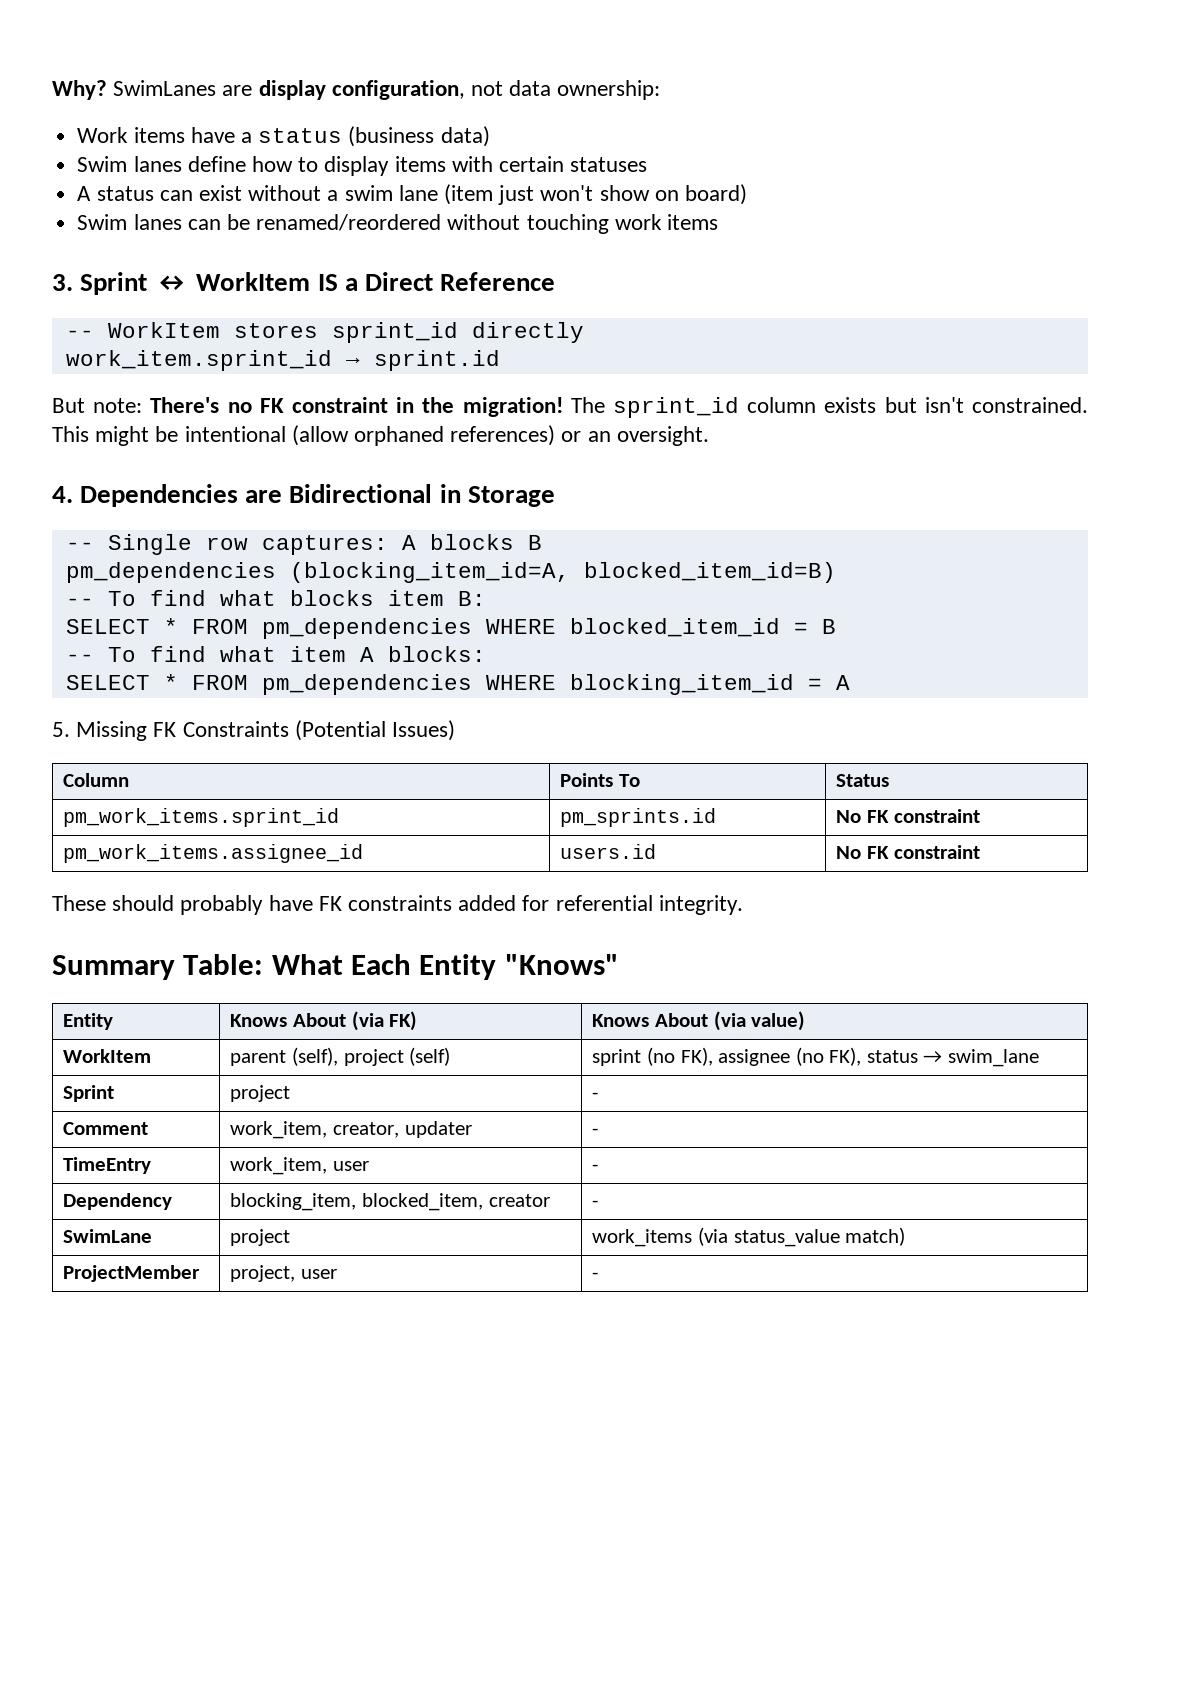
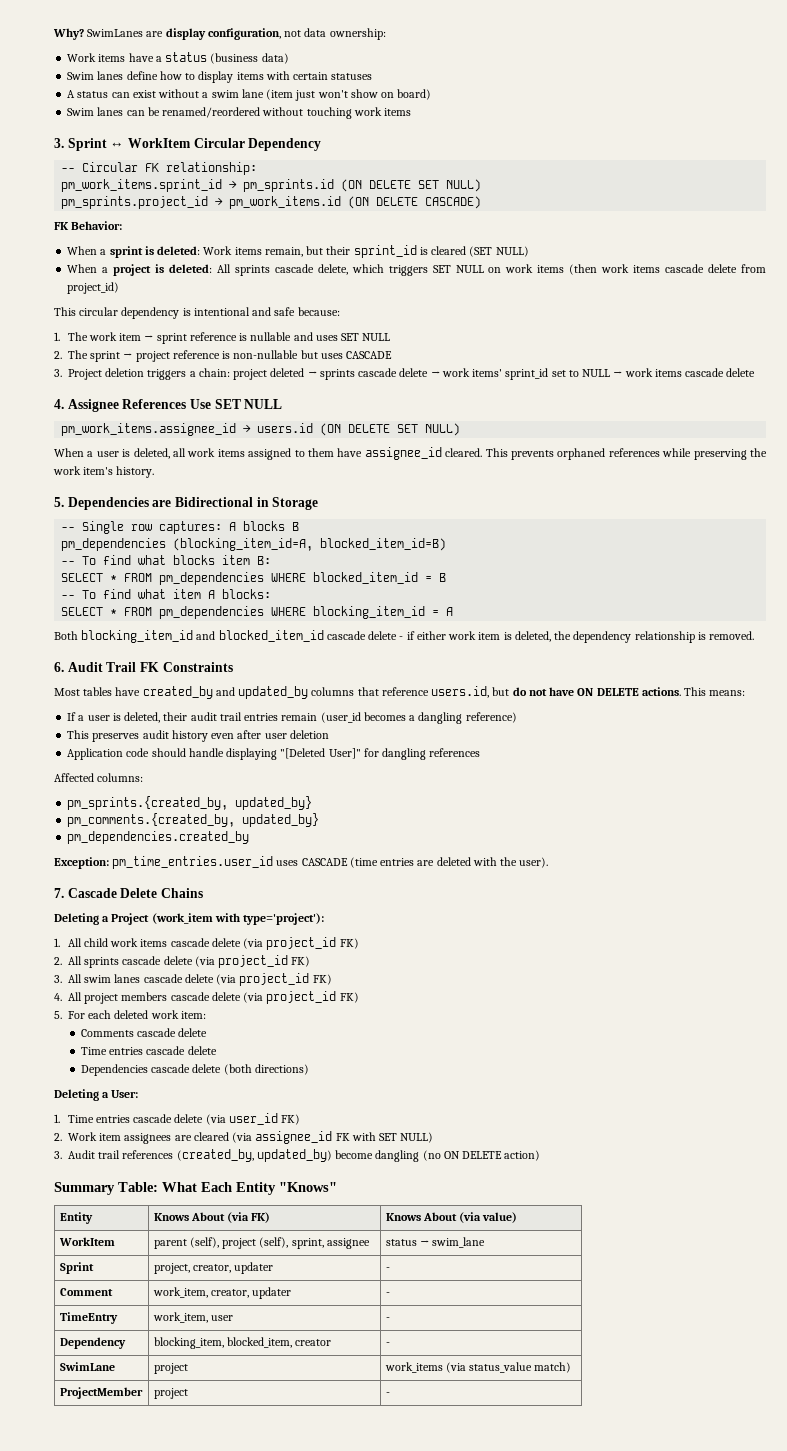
- 3. Sprint ↔ WorkItem IS a Direct Reference
- -- WorkItem stores sprint_id directly
- work_item.sprint_id → sprint.id
- But note: There's no FK constraint in the migration! The sprint_id column exists but isn't constrained. This might be intentional (allow orphaned references) or an oversight.
- 4. Dependencies are Bidirectional in Storage
+ 3. Sprint ↔ WorkItem Circular Dependency
+ -- Circular FK relationship:
+ pm_work_items.sprint_id → pm_sprints.id (ON DELETE SET NULL)
+ pm_sprints.project_id → pm_work_items.id (ON DELETE CASCADE)
+ FK Behavior:
+ When a sprint is deleted: Work items remain, but their sprint_id is cleared (SET NULL)
+ When a project is deleted: All sprints cascade delete, which triggers SET NULL on work items (then work items cascade delete from project_id)
+ This circular dependency is intentional and safe because:
+ 1. The work item → sprint reference is nullable and uses SET NULL
+ 2. The sprint → project reference is non-nullable but uses CASCADE
+ 3. Project deletion triggers a chain: project deleted → sprints cascade delete → work items' sprint_id set to NULL → work items cascade delete
+ 4. Assignee References Use SET NULL
+ pm_work_items.assignee_id → users.id (ON DELETE SET NULL)
+ When a user is deleted, all work items assigned to them have assignee_id cleared. This prevents orphaned references while preserving the work item's history.
+ 5. Dependencies are Bidirectional in Storage
- 5. Missing FK Constraints (Potential Issues)
- Column | Points To | Status
- pm_work_items.sprint_id | pm_sprints.id | No FK constraint
- pm_work_items.assignee_id | users.id | No FK constraint
- These should probably have FK constraints added for referential integrity.
+ Both blocking_item_id and blocked_item_id cascade delete - if either work item is deleted, the dependency relationship is removed.
+ 6. Audit Trail FK Constraints
+ Most tables have created_by and updated_by columns that reference users.id, but do not have ON DELETE actions. This means:
+ If a user is deleted, their audit trail entries remain (user_id becomes a dangling reference)
+ This preserves audit history even after user deletion
+ Application code should handle displaying "[Deleted User]" for dangling references
+ Affected columns:
+ pm_sprints.{created_by, updated_by}
+ pm_comments.{created_by, updated_by}
+ pm_dependencies.created_by
+ Exception: pm_time_entries.user_id uses CASCADE (time entries are deleted with the user).
+ 7. Cascade Delete Chains
+ Deleting a Project (work_item with type='project'):
+ 1. All child work items cascade delete (via project_id FK)
+ 2. All sprints cascade delete (via project_id FK)
+ 3. All swim lanes cascade delete (via project_id FK)
+ 4. All project members cascade delete (via project_id FK)
+ 5. For each deleted work item:
+ Comments cascade delete
+ Time entries cascade delete
+ Dependencies cascade delete (both directions)
+ Deleting a User:
+ 1. Time entries cascade delete (via user_id FK)
+ 2. Work item assignees are cleared (via assignee_id FK with SET NULL)
+ 3. Audit trail references (created_by, updated_by) become dangling (no ON DELETE action)
- WorkItem | parent (self), project (self) | sprint (no FK), assignee (no FK), status → swim_lane
+ WorkItem | parent (self), project (self), sprint, assignee | status → swim_lane
- Sprint | project | -
+ Sprint | project, creator, updater | -
- ProjectMember | project, user | -
+ ProjectMember | project | -

